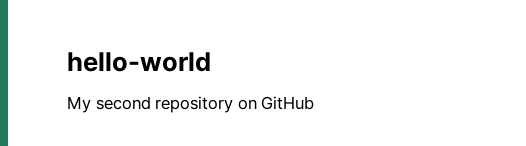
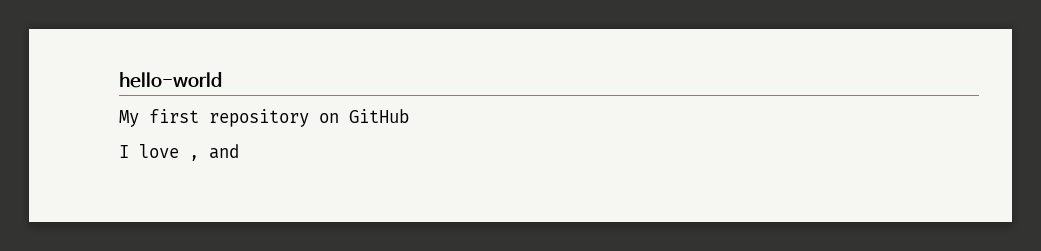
- My second repository on GitHub
+ My first repository on GitHub
+ I love , and

